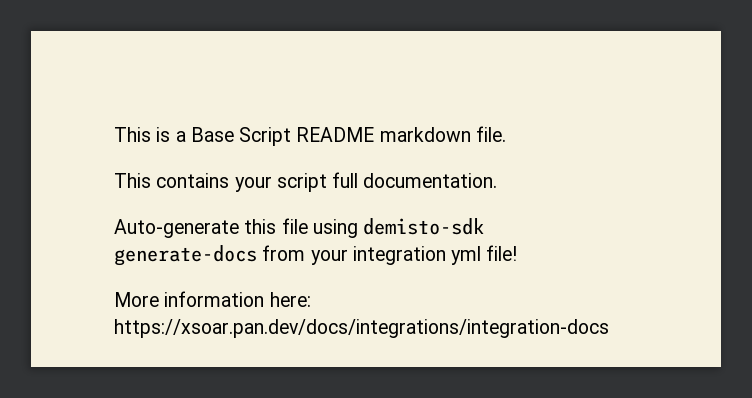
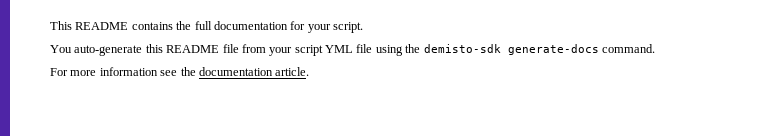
- This is a Base Script README markdown file.
- This contains your script full documentation.
- Auto-generate this file using demisto-sdk generate-docs from your integration yml file!
- More information here: https://xsoar.pan.dev/docs/integrations/integration-docs
+ This README contains the full documentation for your script.
+ You auto-generate this README file from your script YML file using the demisto-sdk generate-docs command.
+ For more information see the documentation article.

